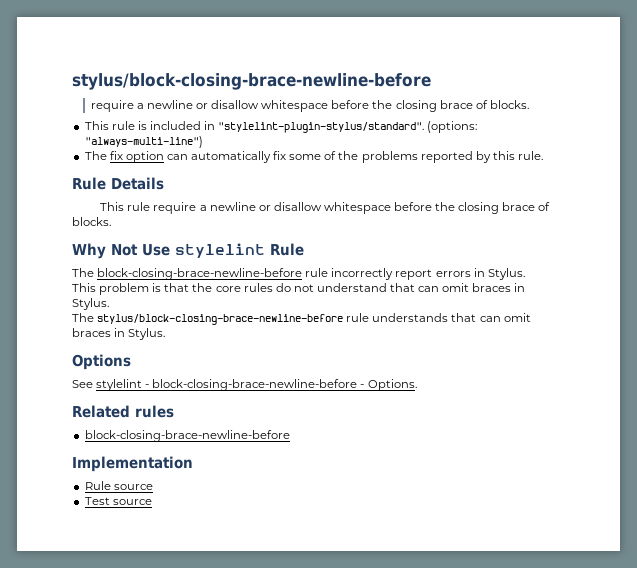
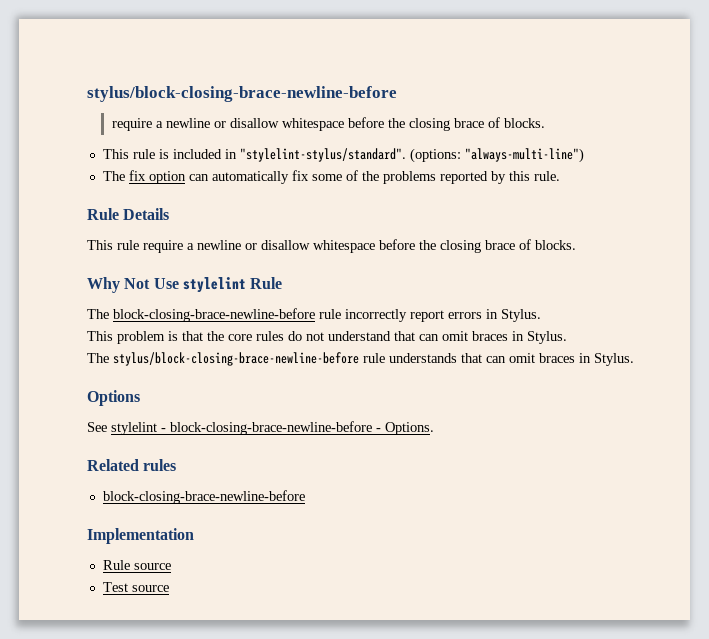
- This rule is included in "stylelint-plugin-stylus/standard".
+ This rule is included in "stylelint-stylus/standard".

